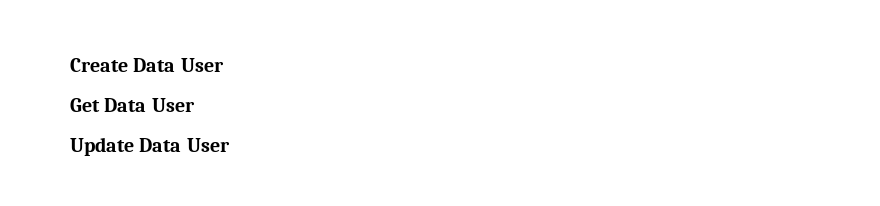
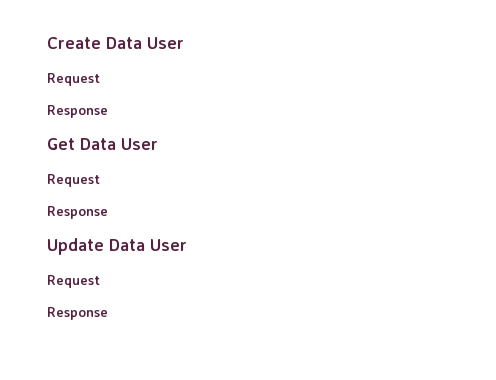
  Create Data User
+ Request
+ Response
  Get Data User
+ Request
+ Response
  Update Data User
+ Request
+ Response

